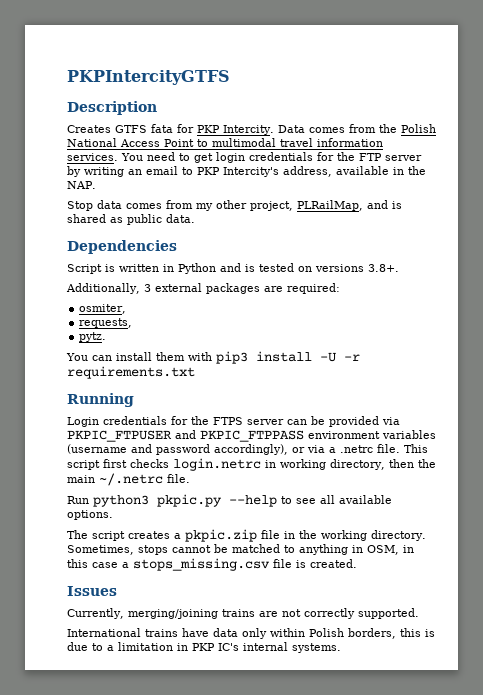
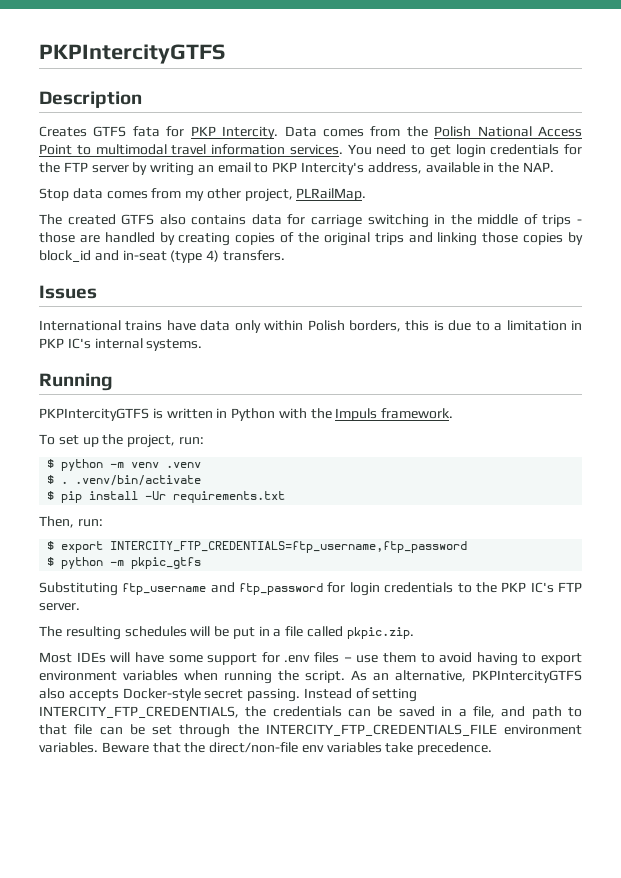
- Stop data comes from my other project, PLRailMap, and is shared as public data.
- Dependencies
- Script is written in Python and is tested on versions 3.8+.
- Additionally, 3 external packages are required:
- osmiter,
- requests,
- pytz.
- You can install them with pip3 install -U -r requirements.txt
- Running
- Login credentials for the FTPS server can be provided via PKPIC_FTPUSER and PKPIC_FTPPASS environment variables (username and password accordingly), or via a .netrc file. This script first checks login.netrc in working directory, then the main ~/.netrc file.
- Run python3 pkpic.py --help to see all available options.
- The script creates a pkpic.zip file in the working directory. Sometimes, stops cannot be matched to anything in OSM, in this case a stops_missing.csv file is created.
+ Stop data comes from my other project, PLRailMap.
+ The created GTFS also contains data for carriage switching in the middle of trips - those are handled by creating copies of the original trips and linking those copies by block_id and in-seat (type 4) transfers.
  Issues
- Currently, merging/joining trains are not correctly supported.
+ Running
+ PKPIntercityGTFS is written in Python with the Impuls framework.
+ To set up the project, run:
+ $ python -m venv .venv
+ $ . .venv/bin/activate
+ $ pip install -Ur requirements.txt
+ Then, run:
+ $ export INTERCITY_FTP_CREDENTIALS=ftp_username,ftp_password
+ $ python -m pkpic_gtfs
+ Substituting ftp_username and ftp_password for login credentials to the PKP IC's FTP server.
+ The resulting schedules will be put in a file called pkpic.zip.
+ Most IDEs will have some support for .env files – use them to avoid having to export environment variables when running the script. As an alternative, PKPIntercityGTFS also accepts Docker-style secret passing. Instead of setting INTERCITY_FTP_CREDENTIALS, the credentials can be saved in a file, and path to that file can be set through the INTERCITY_FTP_CREDENTIALS_FILE environment variables. Beware that the direct/non-file env variables take precedence.

